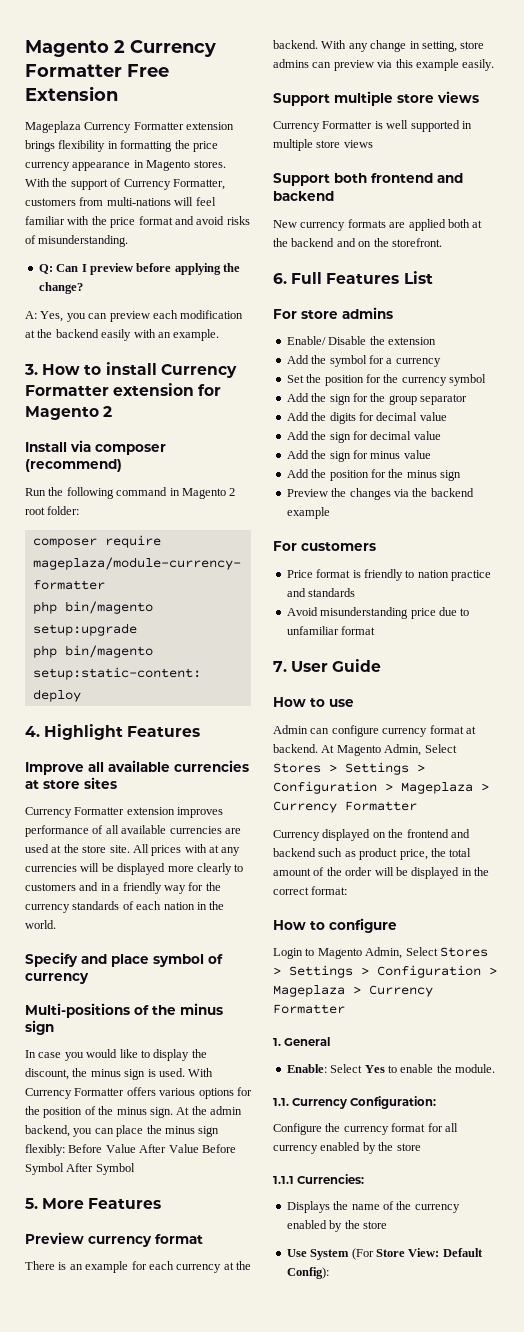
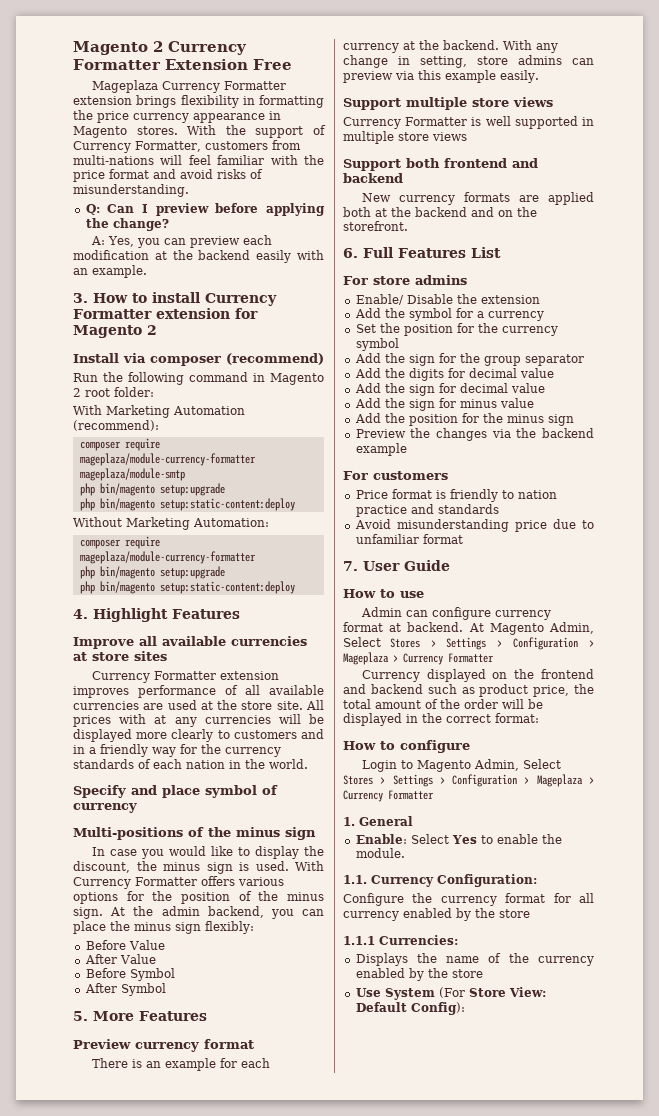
- Magento 2 Currency Formatter Free Extension
+ Magento 2 Currency Formatter Extension Free
+ With Marketing Automation (recommend):
+ composer require mageplaza/module-currency-formatter mageplaza/module-smtp
+ php bin/magento setup:upgrade
+ php bin/magento setup:static-content:deploy
+ Without Marketing Automation:
- At the admin backend, you can place the minus sign flexibly: Before Value After Value Before Symbol After Symbol
+ At the admin backend, you can place the minus sign flexibly:
+ Before Value
+ After Value
+ Before Symbol
+ After Symbol

